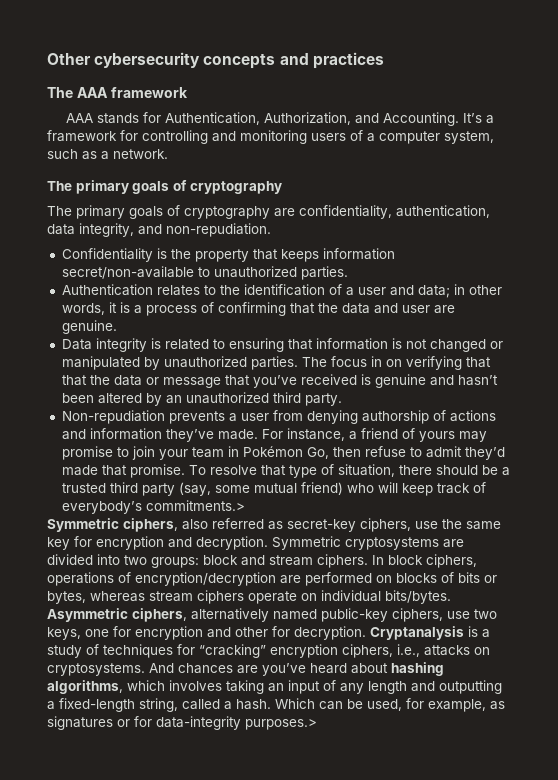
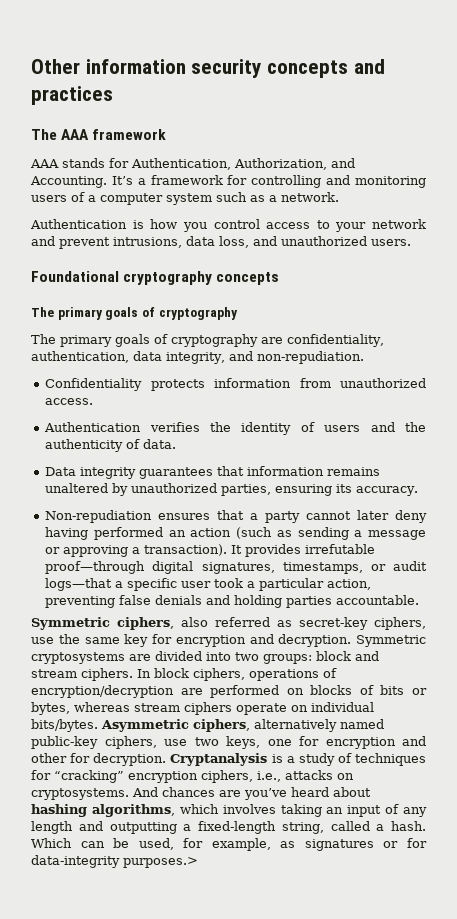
- Other cybersecurity concepts and practices
+ Other information security concepts and practices
- It’s a framework for controlling and monitoring users of a computer system, such as a network.
+ It’s a framework for controlling and monitoring users of a computer system such as a network.
+ Authentication is how you control access to your network and prevent intrusions, data loss, and unauthorized users.
+ Foundational cryptography concepts
- Confidentiality is the property that keeps information secret/non-available to unauthorized parties.
- Authentication relates to the identification of a user and data; in other words, it is a process of confirming that the data and user are genuine.
- Data integrity is related to ensuring that information is not changed or manipulated by unauthorized parties. The focus in on verifying that that the data or message that you’ve received is genuine and hasn’t been altered by an unauthorized third party.
- Non-repudiation prevents a user from denying authorship of actions and information they’ve made. For instance, a friend of yours may promise to join your team in Pokémon Go, then refuse to admit they’d made that promise. To resolve that type of situation, there should be a trusted third party (say, some mutual friend) who will keep track of everybody’s commitments.>
+ Confidentiality protects information from unauthorized access.
+ Authentication verifies the identity of users and the authenticity of data.
+ Data integrity guarantees that information remains unaltered by unauthorized parties, ensuring its accuracy.
+ Non-repudiation ensures that a party cannot later deny having performed an action (such as sending a message or approving a transaction). It provides irrefutable proof—through digital signatures, timestamps, or audit logs—that a specific user took a particular action, preventing false denials and holding parties accountable.

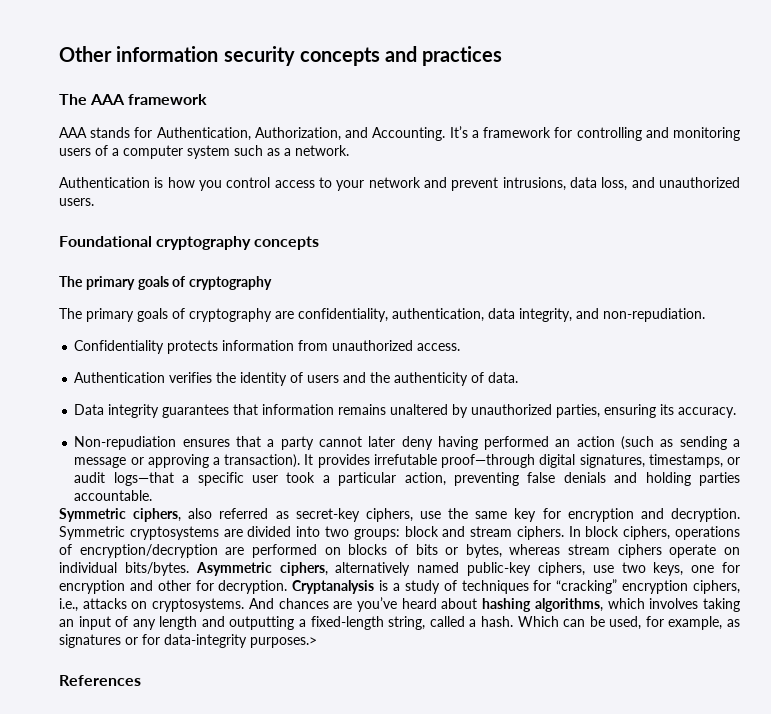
+ References

